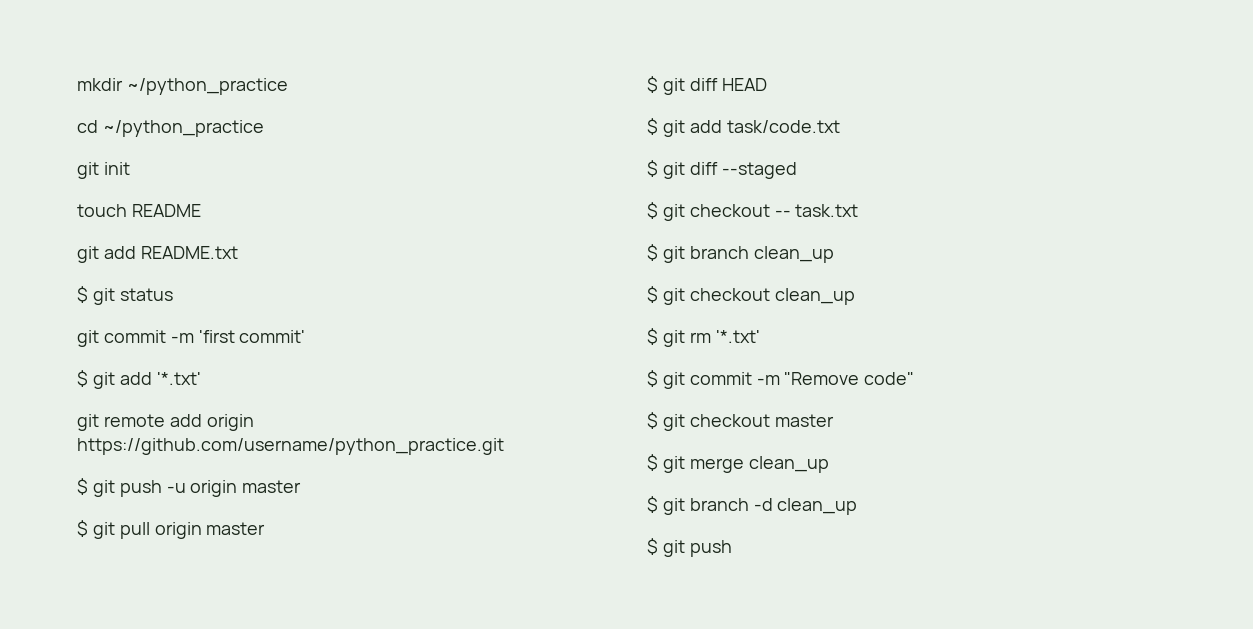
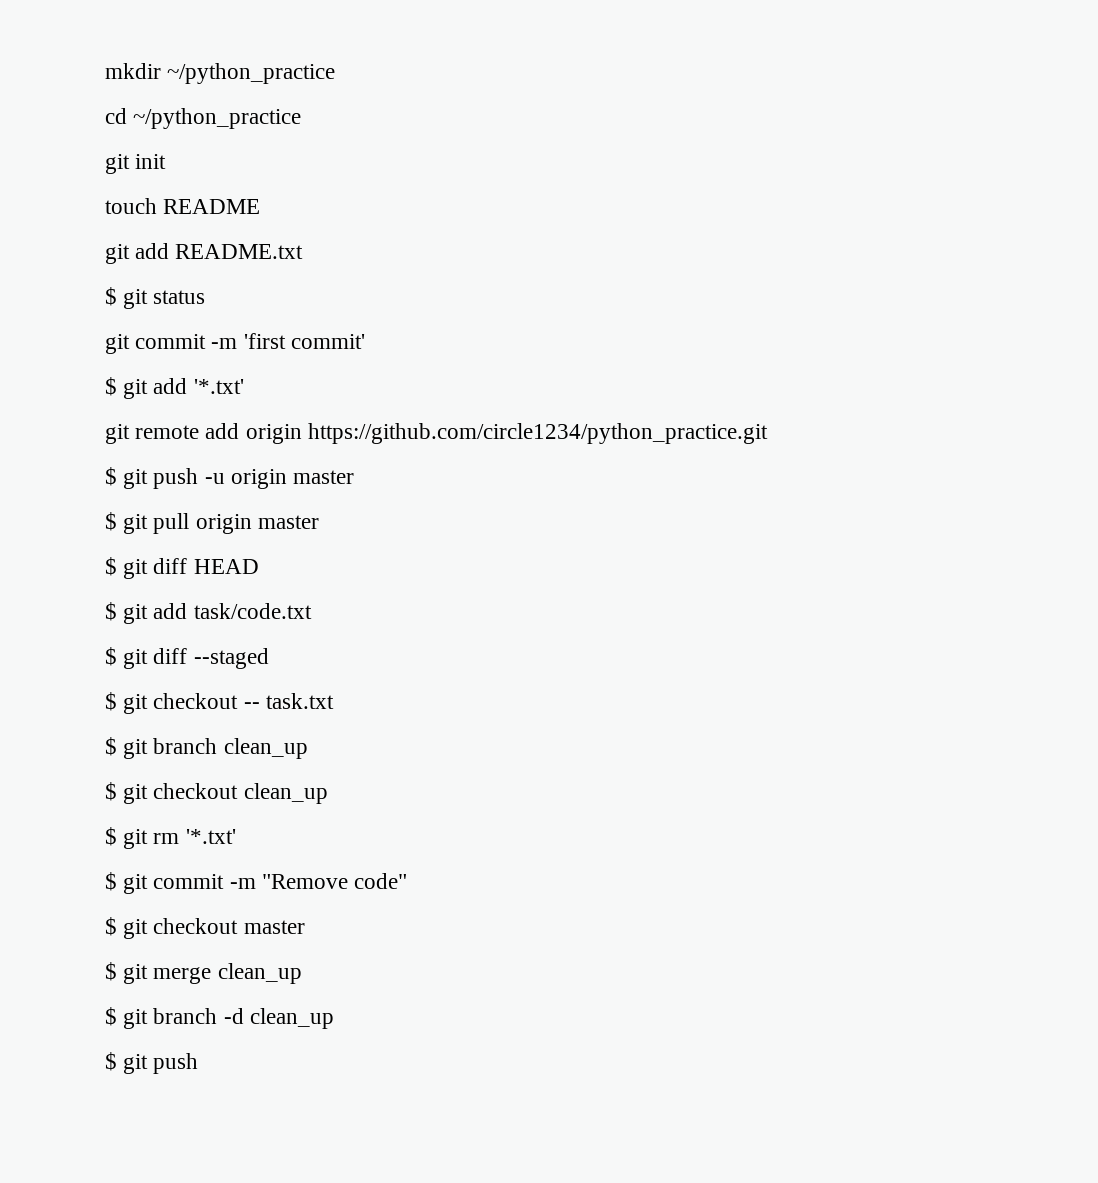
- git remote add origin https://github.com/username/python_practice.git
+ git remote add origin https://github.com/circle1234/python_practice.git

